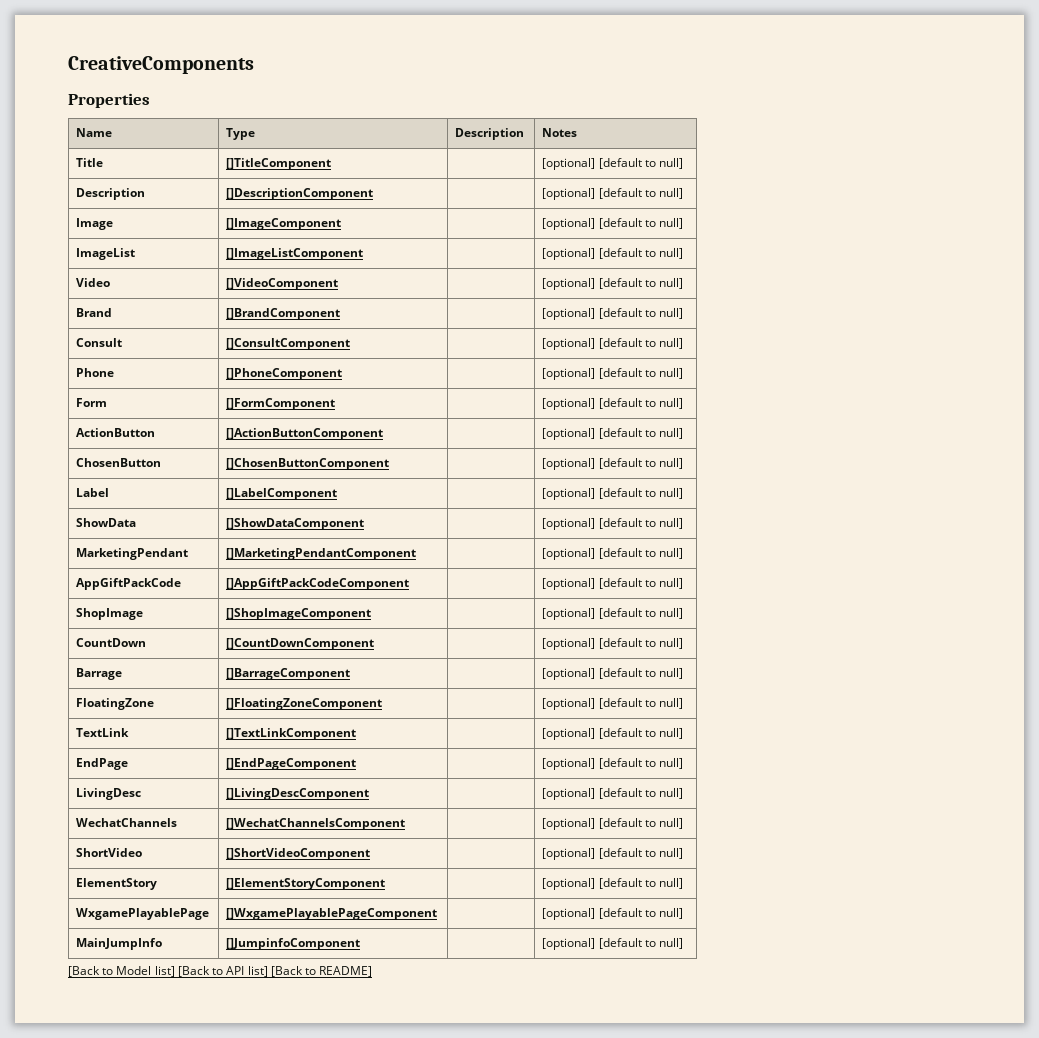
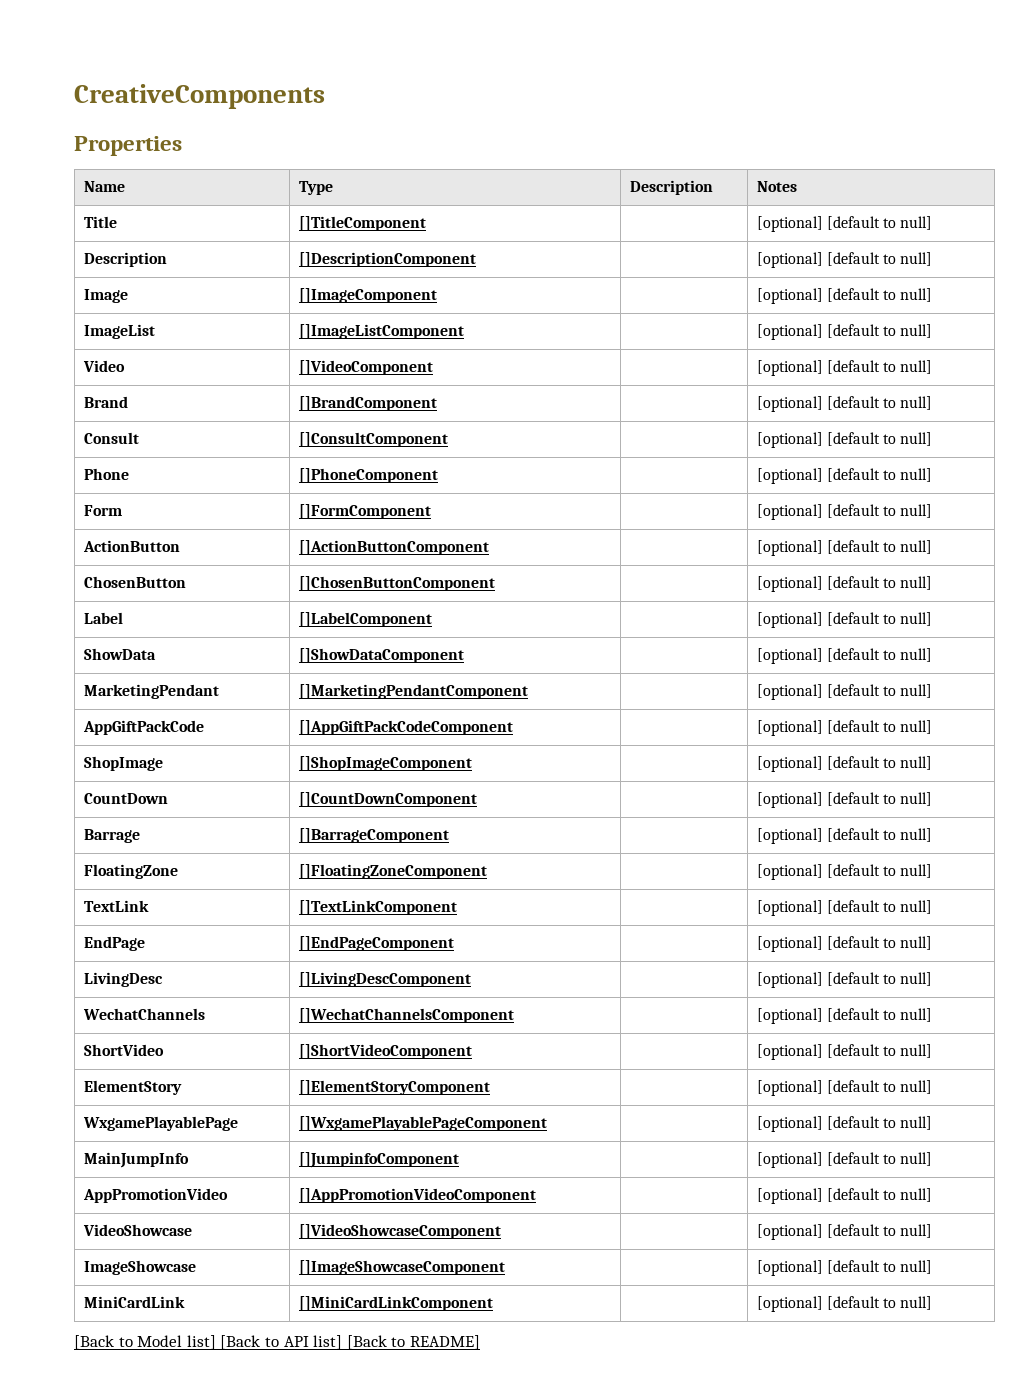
+ AppPromotionVideo | []AppPromotionVideoComponent | | [optional] [default to null]
+ VideoShowcase | []VideoShowcaseComponent | | [optional] [default to null]
+ ImageShowcase | []ImageShowcaseComponent | | [optional] [default to null]
+ MiniCardLink | []MiniCardLinkComponent | | [optional] [default to null]

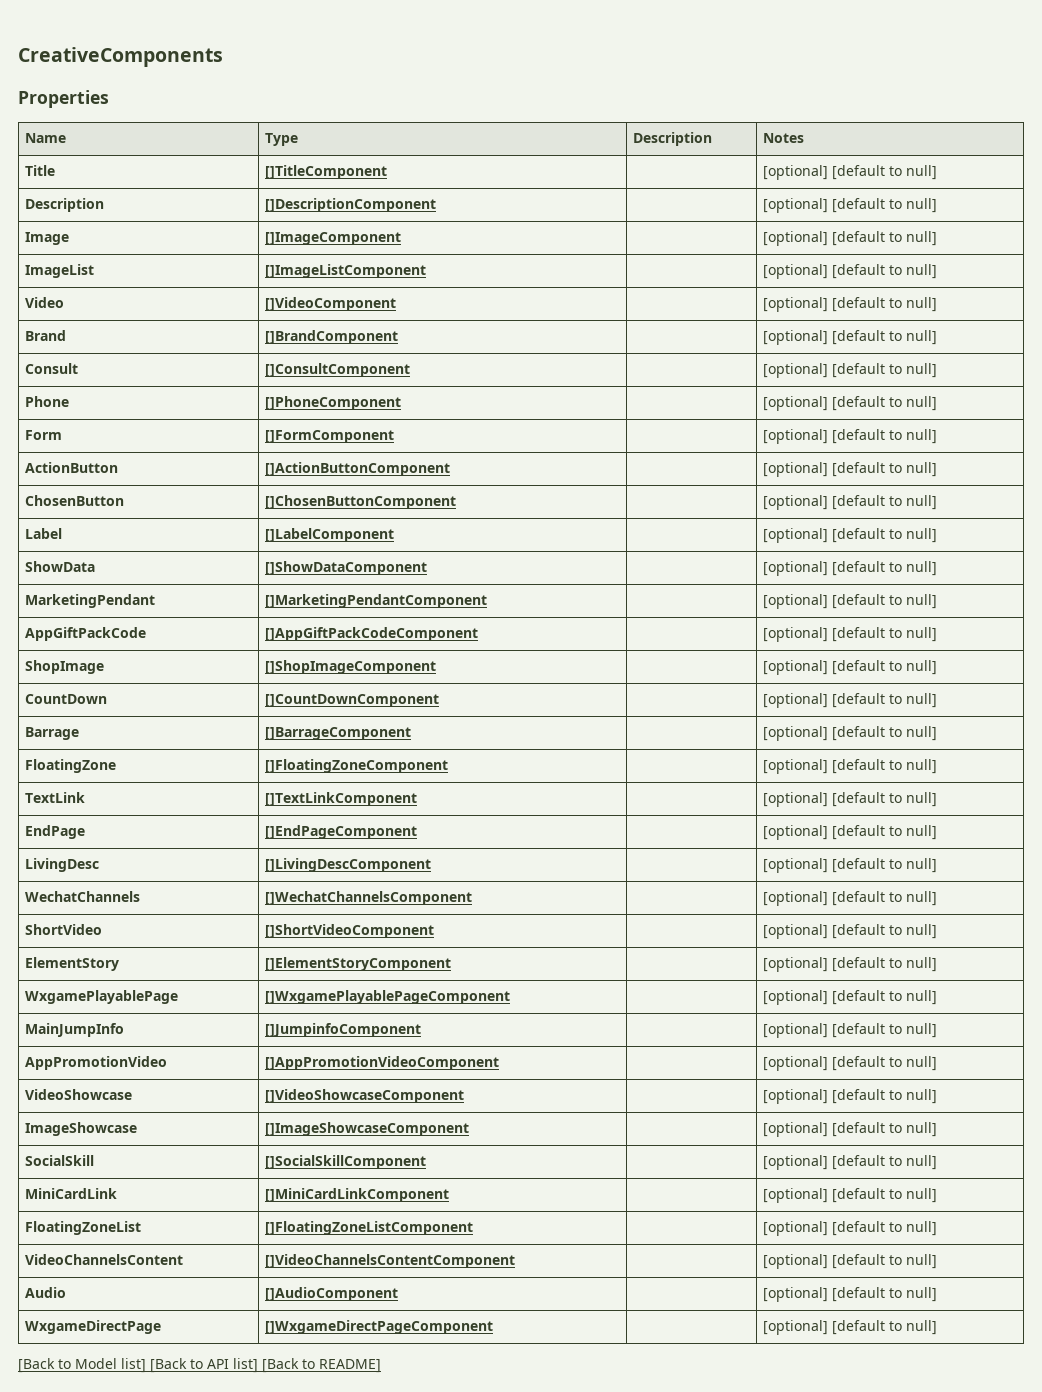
+ SocialSkill | []SocialSkillComponent | | [optional] [default to null]
+ FloatingZoneList | []FloatingZoneListComponent | | [optional] [default to null]
+ VideoChannelsContent | []VideoChannelsContentComponent | | [optional] [default to null]
+ Audio | []AudioComponent | | [optional] [default to null]
+ WxgameDirectPage | []WxgameDirectPageComponent | | [optional] [default to null]

